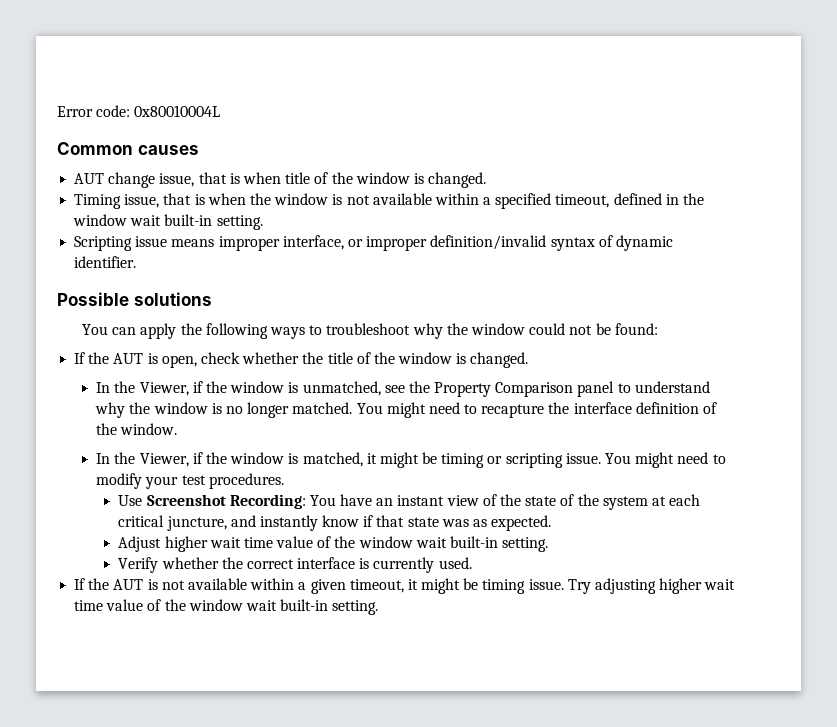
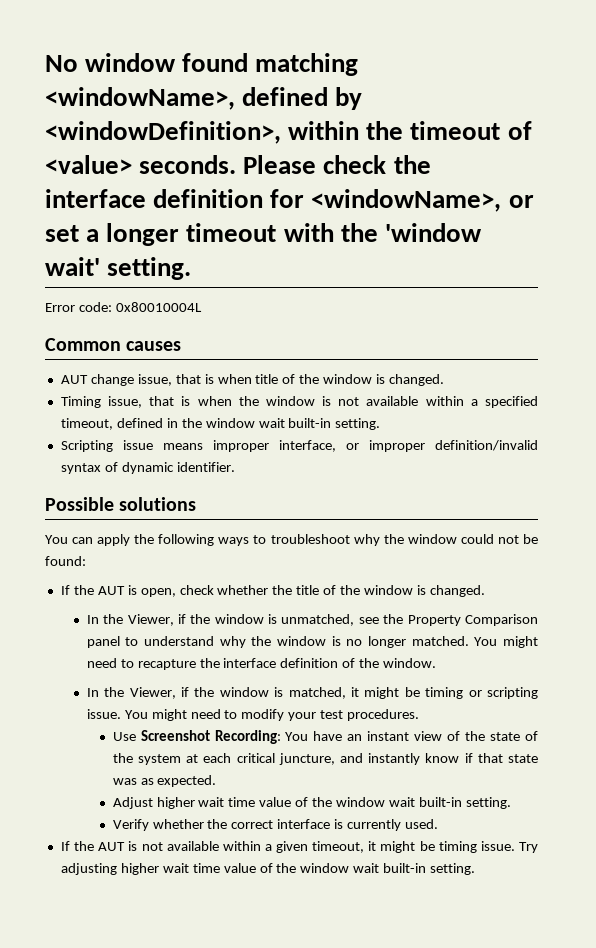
+ No window found matching <windowName>, defined by <windowDefinition>, within the timeout of <value> seconds. Please check the interface definition for <windowName>, or set a longer timeout with the 'window wait' setting.

